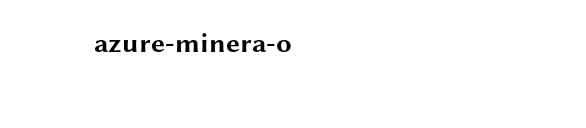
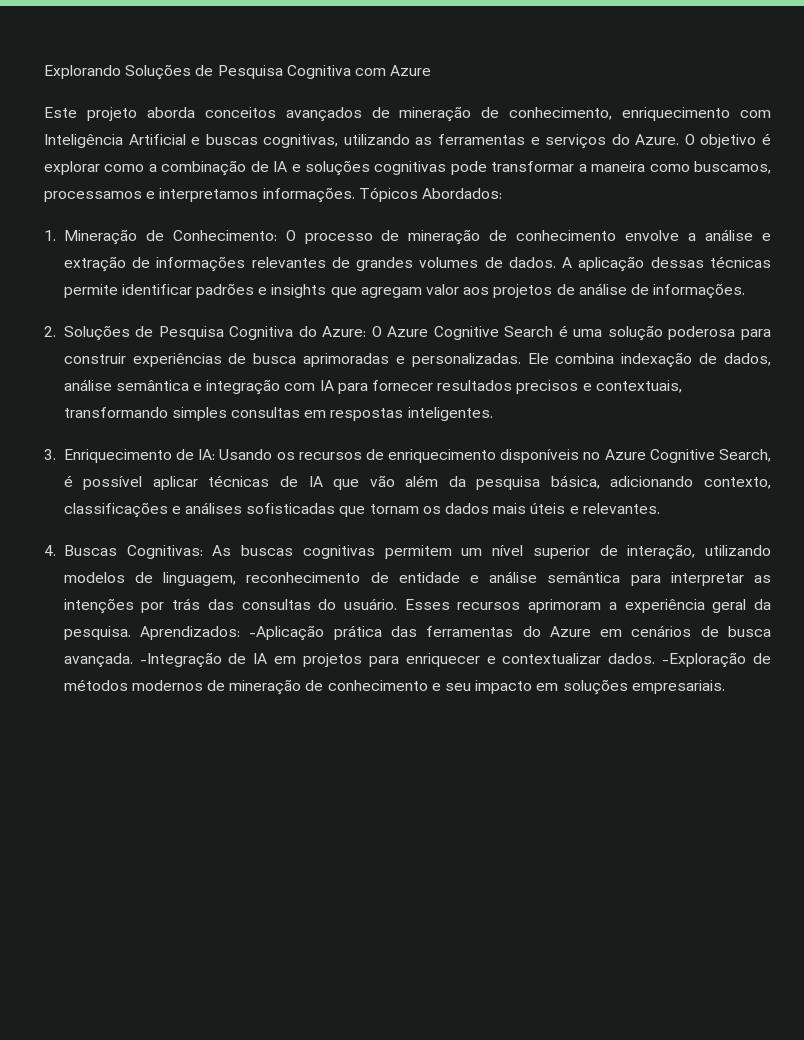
- azure-minera-o
+ Explorando Soluções de Pesquisa Cognitiva com Azure
+ Este projeto aborda conceitos avançados de mineração de conhecimento, enriquecimento com Inteligência Artificial e buscas cognitivas, utilizando as ferramentas e serviços do Azure. O objetivo é explorar como a combinação de IA e soluções cognitivas pode transformar a maneira como buscamos, processamos e interpretamos informações. Tópicos Abordados:
+ 1. Mineração de Conhecimento: O processo de mineração de conhecimento envolve a análise e extração de informações relevantes de grandes volumes de dados. A aplicação dessas técnicas permite identificar padrões e insights que agregam valor aos projetos de análise de informações.
+ 2. Soluções de Pesquisa Cognitiva do Azure: O Azure Cognitive Search é uma solução poderosa para construir experiências de busca aprimoradas e personalizadas. Ele combina indexação de dados, análise semântica e integração com IA para fornecer resultados precisos e contextuais, transformando simples consultas em respostas inteligentes.
+ 3. Enriquecimento de IA: Usando os recursos de enriquecimento disponíveis no Azure Cognitive Search, é possível aplicar técnicas de IA que vão além da pesquisa básica, adicionando contexto, classificações e análises sofisticadas que tornam os dados mais úteis e relevantes.
+ 4. Buscas Cognitivas: As buscas cognitivas permitem um nível superior de interação, utilizando modelos de linguagem, reconhecimento de entidade e análise semântica para interpretar as intenções por trás das consultas do usuário. Esses recursos aprimoram a experiência geral da pesquisa. Aprendizados: -Aplicação prática das ferramentas do Azure em cenários de busca avançada. -Integração de IA em projetos para enriquecer e contextualizar dados. -Exploração de métodos modernos de mineração de conhecimento e seu impacto em soluções empresariais.

